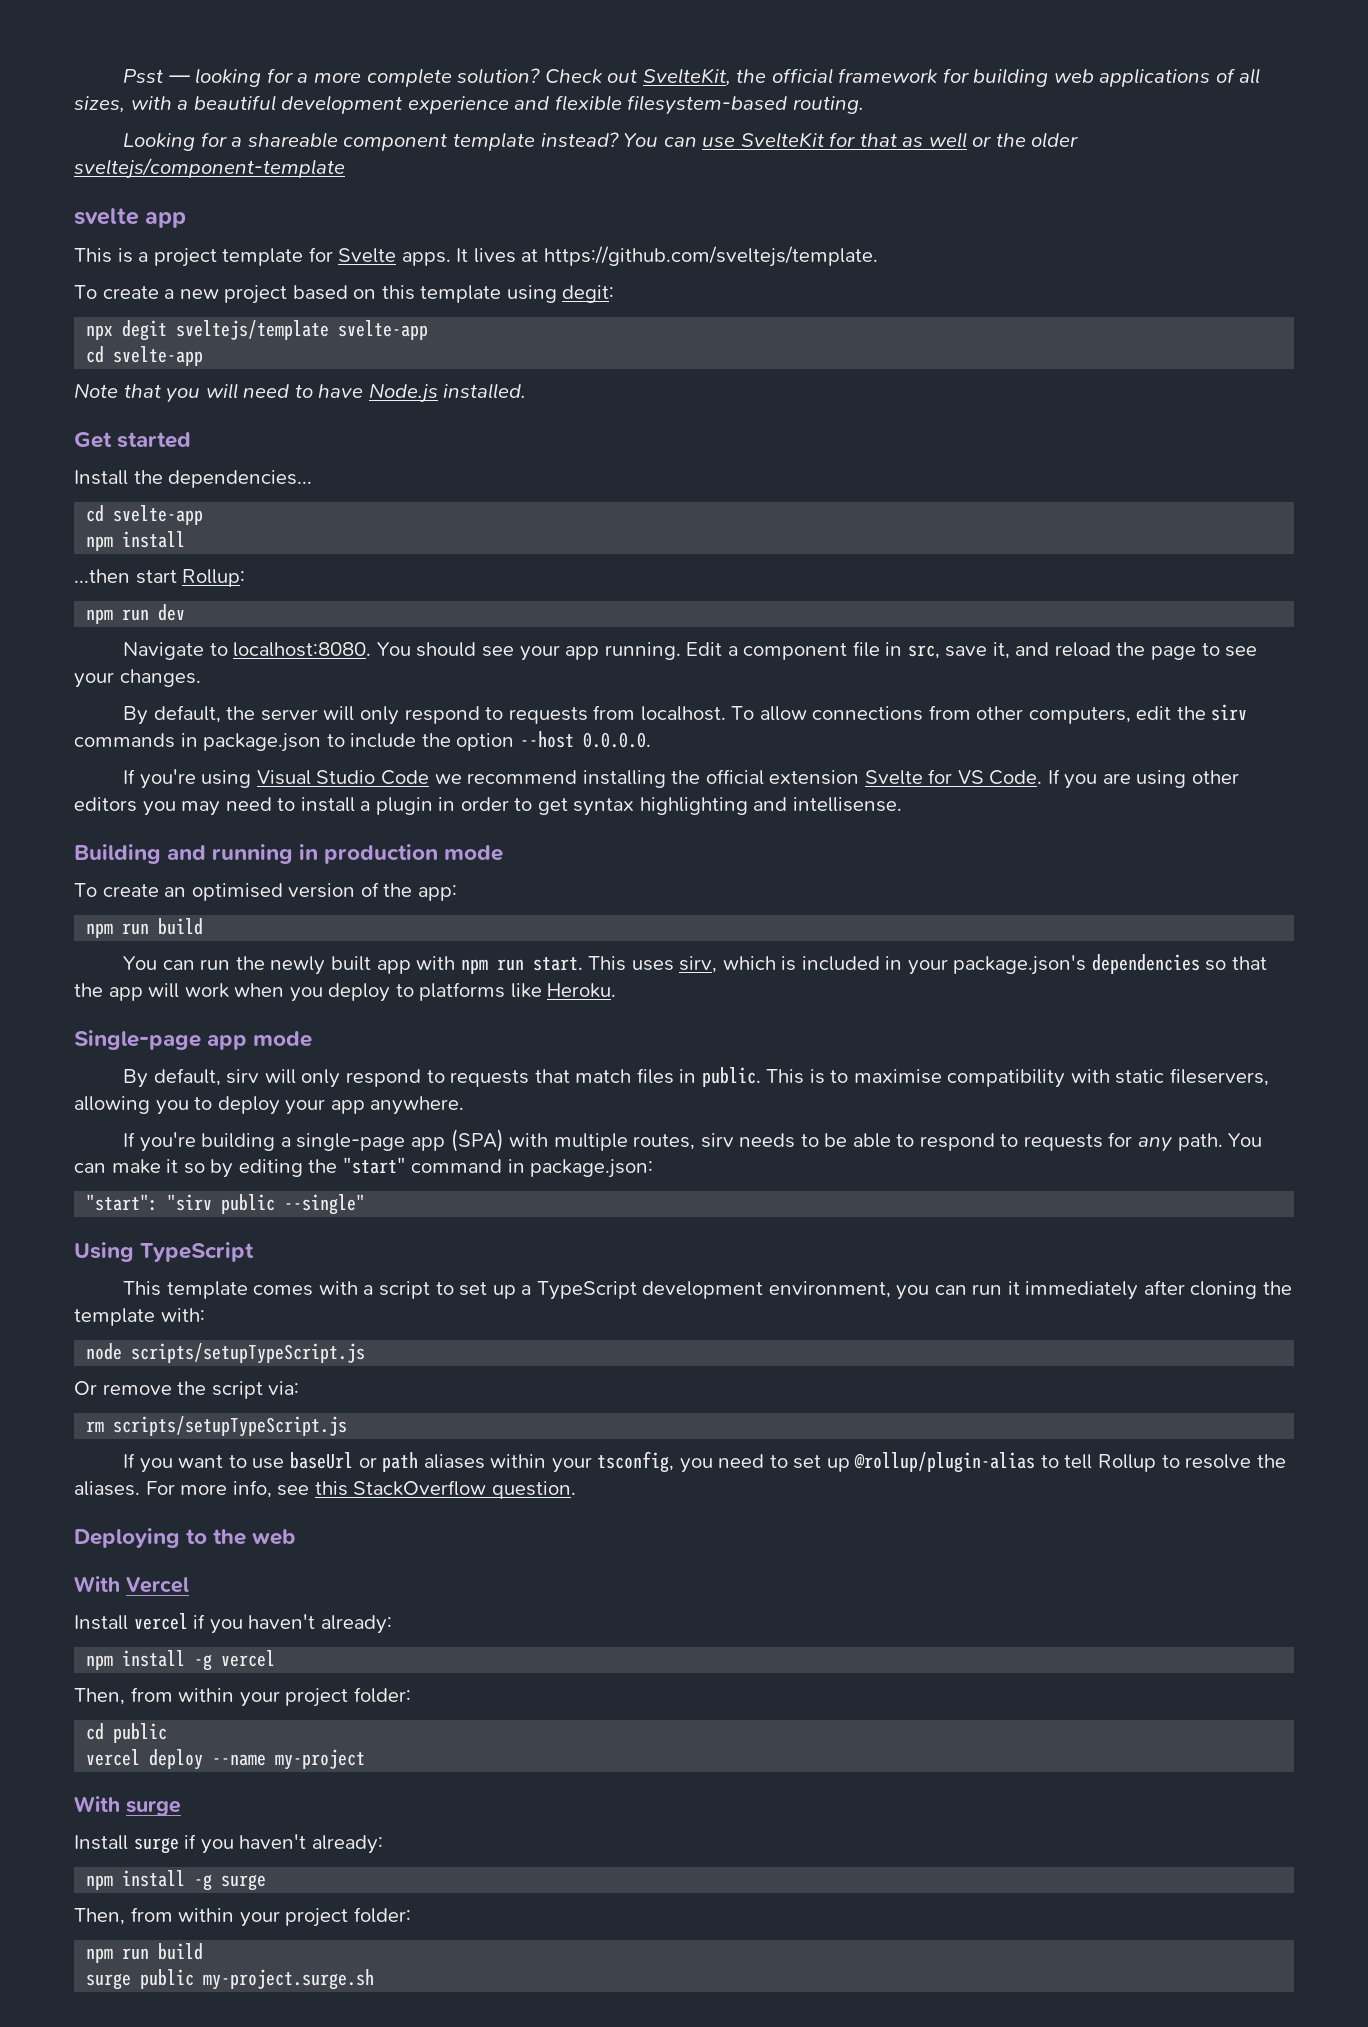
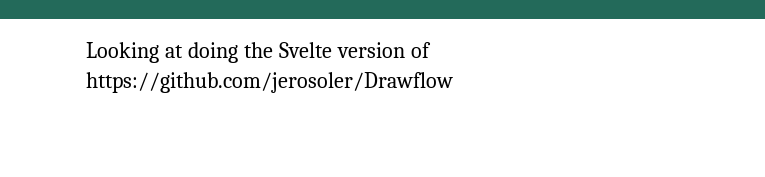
- Psst — looking for a more complete solution? Check out SvelteKit, the official framework for building web applications of all sizes, with a beautiful development experience and flexible filesystem-based routing.
- Looking for a shareable component template instead? You can use SvelteKit for that as well or the older sveltejs/component-template
- svelte app
- This is a project template for Svelte apps. It lives at https://github.com/sveltejs/template.
- To create a new project based on this template using degit:
- npx degit sveltejs/template svelte-app
- cd svelte-app
- Note that you will need to have Node.js installed.
- Get started
- Install the dependencies...
- cd svelte-app
- npm install
- ...then start Rollup:
- npm run dev
- Navigate to localhost:8080. You should see your app running. Edit a component file in src, save it, and reload the page to see your changes.
- By default, the server will only respond to requests from localhost. To allow connections from other computers, edit the sirv commands in package.json to include the option --host 0.0.0.0.
- If you're using Visual Studio Code we recommend installing the official extension Svelte for VS Code. If you are using other editors you may need to install a plugin in order to get syntax highlighting and intellisense.
- Building and running in production mode
- To create an optimised version of the app:
- npm run build
- You can run the newly built app with npm run start. This uses sirv, which is included in your package.json's dependencies so that the app will work when you deploy to platforms like Heroku.
- Single-page app mode
- By default, sirv will only respond to requests that match files in public. This is to maximise compatibility with static fileservers, allowing you to deploy your app anywhere.
- If you're building a single-page app (SPA) with multiple routes, sirv needs to be able to respond to requests for any path. You can make it so by editing the "start" command in package.json:
- "start": "sirv public --single"
- Using TypeScript
- This template comes with a script to set up a TypeScript development environment, you can run it immediately after cloning the template with:
- node scripts/setupTypeScript.js
- Or remove the script via:
- rm scripts/setupTypeScript.js
- If you want to use baseUrl or path aliases within your tsconfig, you need to set up @rollup/plugin-alias to tell Rollup to resolve the aliases. For more info, see this StackOverflow question.
- Deploying to the web
- With Vercel
- Install vercel if you haven't already:
- npm install -g vercel
- Then, from within your project folder:
- cd public
- vercel deploy --name my-project
- With surge
- Install surge if you haven't already:
- npm install -g surge
- Then, from within your project folder:
- npm run build
- surge public my-project.surge.sh
+ Looking at doing the Svelte version of https://github.com/jerosoler/Drawflow

